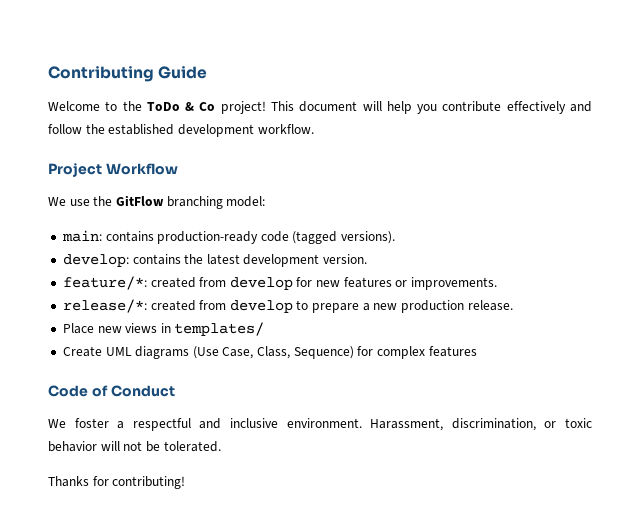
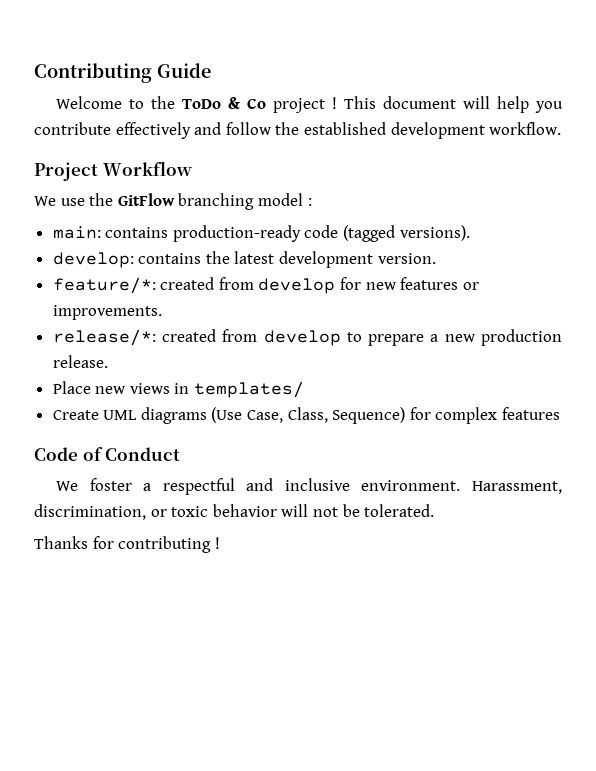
- Welcome to the ToDo & Co project!
+ Welcome to the ToDo & Co project !
- We use the GitFlow branching model:
+ We use the GitFlow branching model :
- Thanks for contributing!
+ Thanks for contributing !

